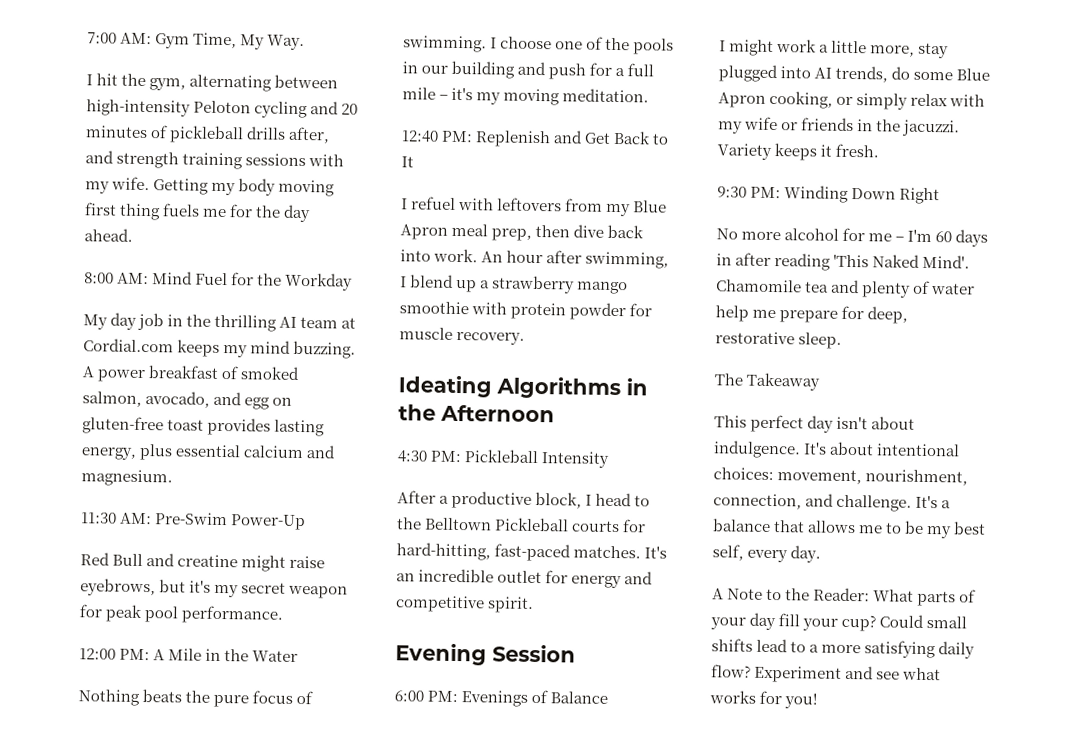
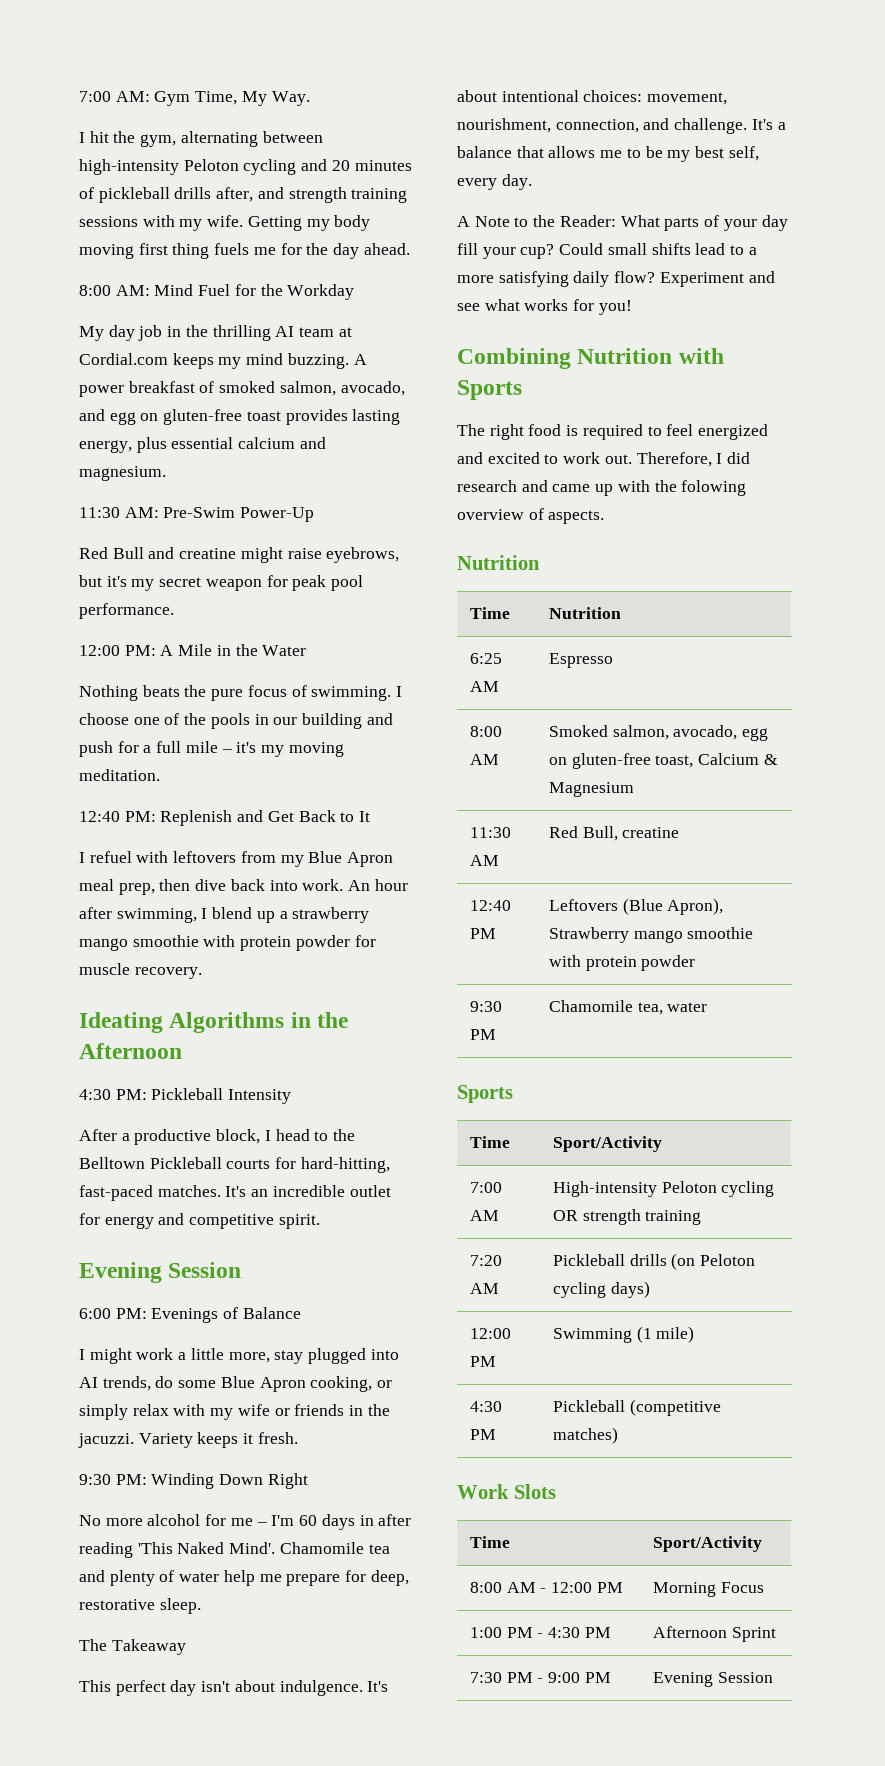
+ Combining Nutrition with Sports
+ The right food is required to feel energized and excited to work out. Therefore, I did research and came up with the folowing overview of aspects.
+ Nutrition
+ Time | Nutrition
+ 6:25 AM | Espresso
+ 8:00 AM | Smoked salmon, avocado, egg on gluten-free toast, Calcium & Magnesium
+ 11:30 AM | Red Bull, creatine
+ 12:40 PM | Leftovers (Blue Apron), Strawberry mango smoothie with protein powder
+ 9:30 PM | Chamomile tea, water
+ Sports
+ Time | Sport/Activity
+ 7:00 AM | High-intensity Peloton cycling OR strength training
+ 7:20 AM | Pickleball drills (on Peloton cycling days)
+ 12:00 PM | Swimming (1 mile)
+ 4:30 PM | Pickleball (competitive matches)
+ Work Slots
+ Time | Sport/Activity
+ 8:00 AM - 12:00 PM | Morning Focus
+ 1:00 PM - 4:30 PM | Afternoon Sprint
+ 7:30 PM - 9:00 PM | Evening Session

